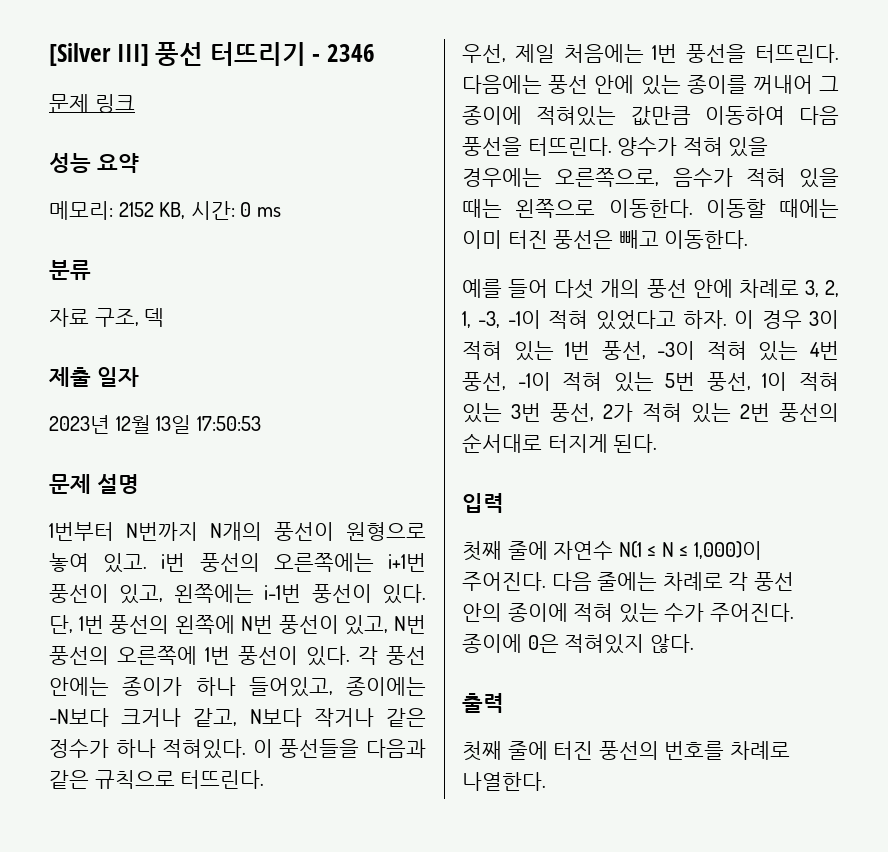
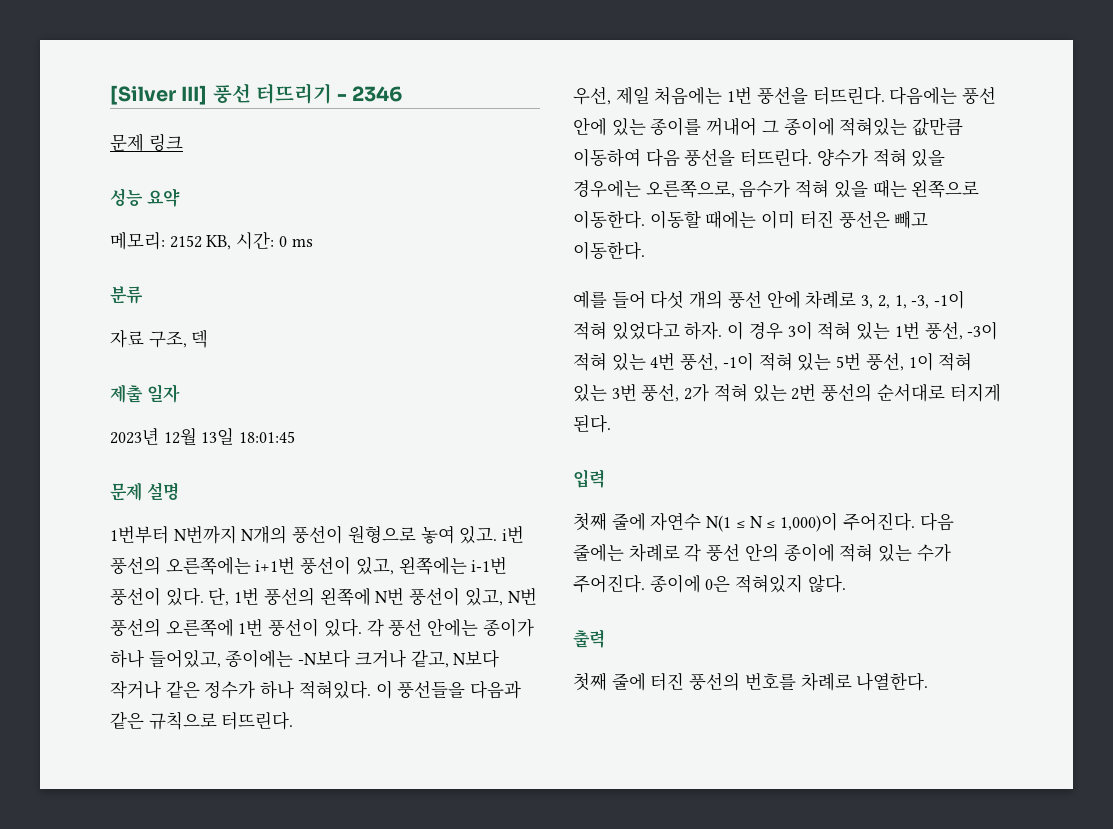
- 2023년 12월 13일 17:50:53
+ 2023년 12월 13일 18:01:45

